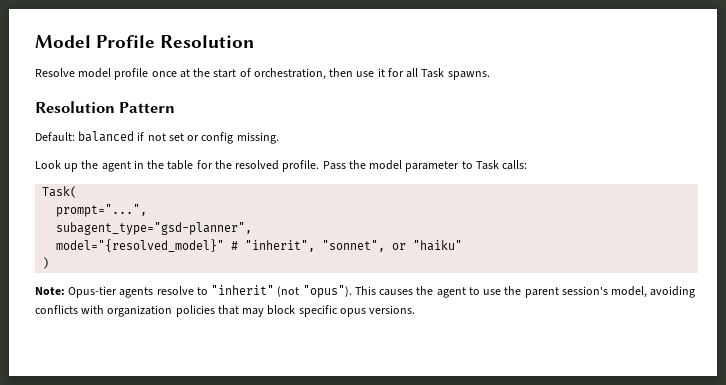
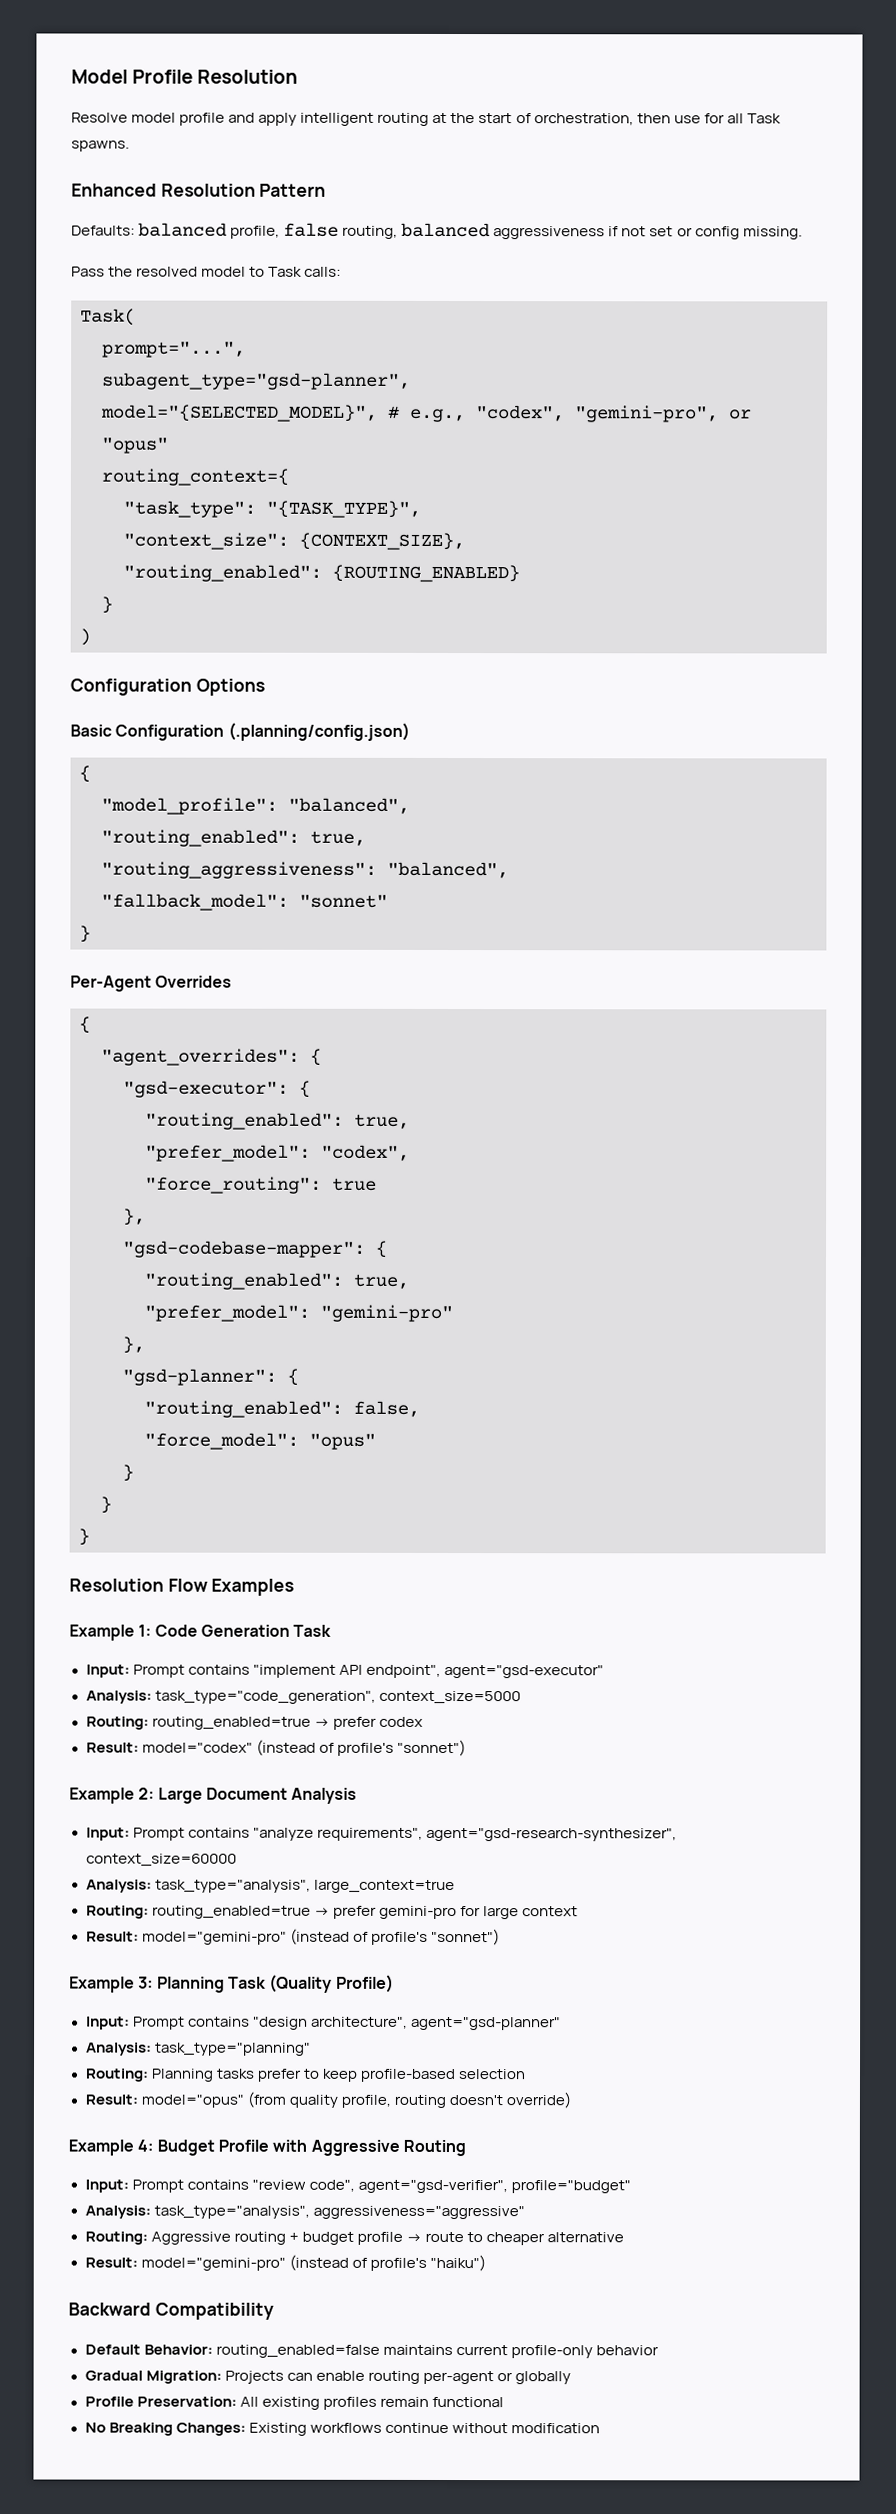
- Resolve model profile once at the start of orchestration, then use it for all Task spawns.
+ Resolve model profile and apply intelligent routing at the start of orchestration, then use for all Task spawns.
- Resolution Pattern
+ Enhanced Resolution Pattern
- Default: balanced if not set or config missing.
+ Defaults: balanced profile, false routing, balanced aggressiveness if not set or config missing.
- Look up the agent in the table for the resolved profile. Pass the model parameter to Task calls:
+ Pass the resolved model to Task calls:
- model="{resolved_model}" # "inherit", "sonnet", or "haiku"
+ model="{SELECTED_MODEL}", # e.g., "codex", "gemini-pro", or "opus"
+ routing_context={
+ "task_type": "{TASK_TYPE}",
+ "context_size": {CONTEXT_SIZE},
+ "routing_enabled": {ROUTING_ENABLED}
+ }
  )
- Note: Opus-tier agents resolve to "inherit" (not "opus"). This causes the agent to use the parent session's model, avoiding conflicts with organization policies that may block specific opus versions.
+ Configuration Options
+ Basic Configuration (.planning/config.json)
+ {
+ "model_profile": "balanced",
+ "routing_enabled": true,
+ "routing_aggressiveness": "balanced",
+ "fallback_model": "sonnet"
+ }
+ Per-Agent Overrides
+ {
+ "agent_overrides": {
+ "gsd-executor": {
+ "routing_enabled": true,
+ "prefer_model": "codex",
+ "force_routing": true
+ },
+ "gsd-codebase-mapper": {
+ "routing_enabled": true,
+ "prefer_model": "gemini-pro"
+ },
+ "gsd-planner": {
+ "routing_enabled": false,
+ "force_model": "opus"
+ }
+ }
+ }
+ Resolution Flow Examples
+ Example 1: Code Generation Task
+ Input: Prompt contains "implement API endpoint", agent="gsd-executor"
+ Analysis: task_type="code_generation", context_size=5000
+ Routing: routing_enabled=true → prefer codex
+ Result: model="codex" (instead of profile's "sonnet")
+ Example 2: Large Document Analysis
+ Input: Prompt contains "analyze requirements", agent="gsd-research-synthesizer", context_size=60000
+ Analysis: task_type="analysis", large_context=true
+ Routing: routing_enabled=true → prefer gemini-pro for large context
+ Result: model="gemini-pro" (instead of profile's "sonnet")
+ Example 3: Planning Task (Quality Profile)
+ Input: Prompt contains "design architecture", agent="gsd-planner"
+ Analysis: task_type="planning"
+ Routing: Planning tasks prefer to keep profile-based selection
+ Result: model="opus" (from quality profile, routing doesn't override)
+ Example 4: Budget Profile with Aggressive Routing
+ Input: Prompt contains "review code", agent="gsd-verifier", profile="budget"
+ Analysis: task_type="analysis", aggressiveness="aggressive"
+ Routing: Aggressive routing + budget profile → route to cheaper alternative
+ Result: model="gemini-pro" (instead of profile's "haiku")
+ Backward Compatibility
+ Default Behavior: routing_enabled=false maintains current profile-only behavior
+ Gradual Migration: Projects can enable routing per-agent or globally
+ Profile Preservation: All existing profiles remain functional
+ No Breaking Changes: Existing workflows continue without modification

